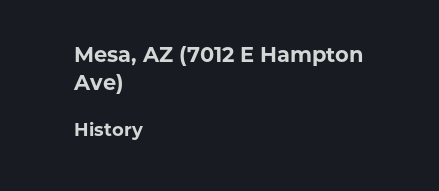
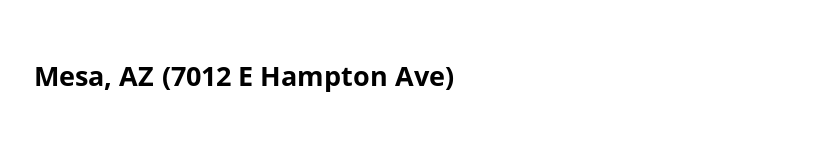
- History

